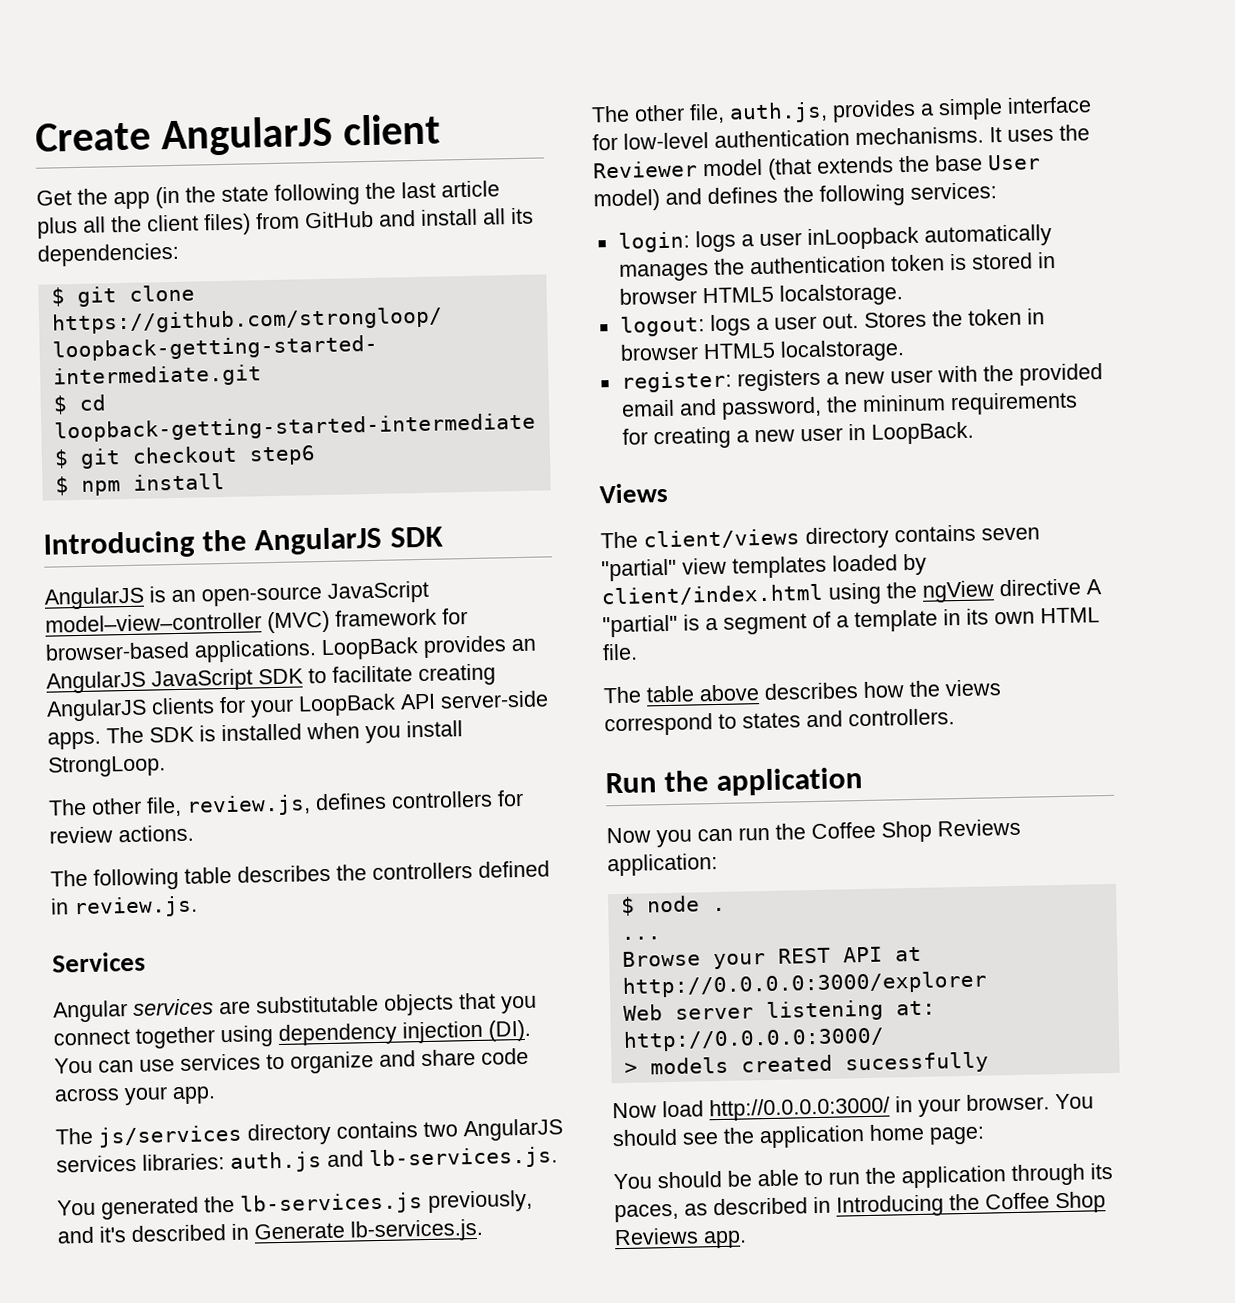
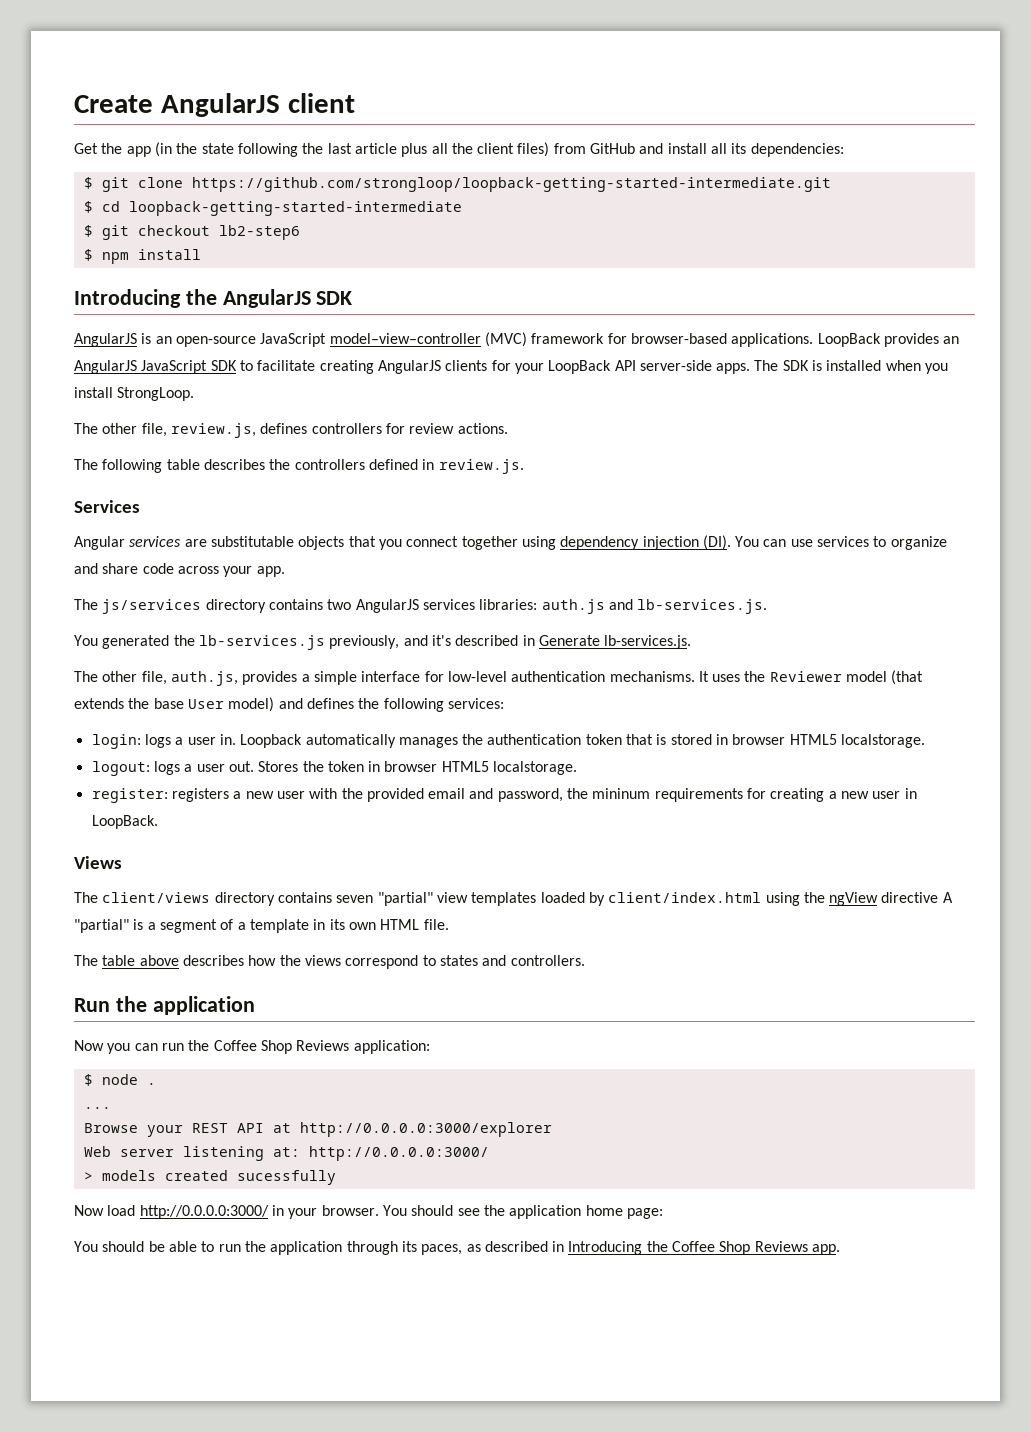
- $ git checkout step6
+ $ git checkout lb2-step6
- login: logs a user inLoopback automatically manages the authentication token is stored in browser HTML5 localstorage.
+ login: logs a user in. Loopback automatically manages the authentication token that is stored in browser HTML5 localstorage.

